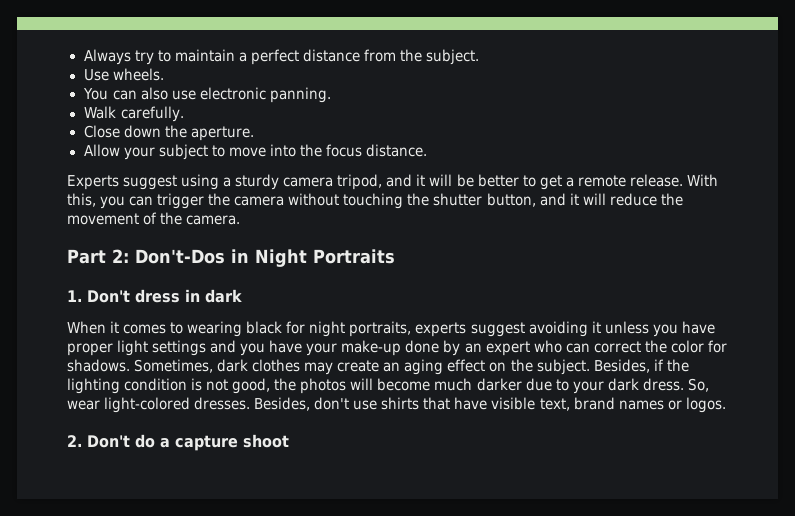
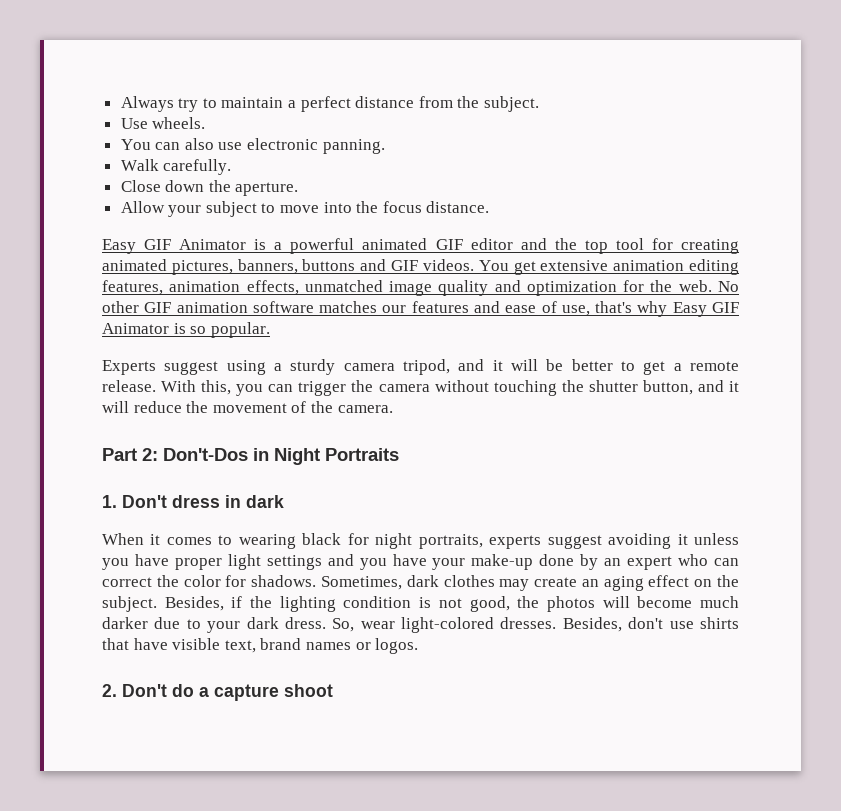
+ Easy GIF Animator is a powerful animated GIF editor and the top tool for creating animated pictures, banners, buttons and GIF videos. You get extensive animation editing features, animation effects, unmatched image quality and optimization for the web. No other GIF animation software matches our features and ease of use, that's why Easy GIF Animator is so popular.

